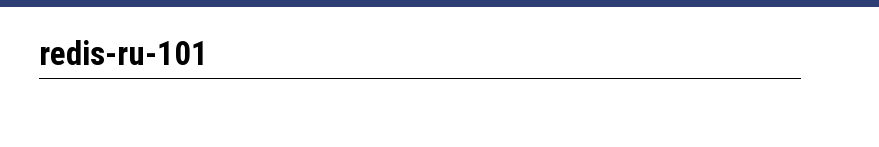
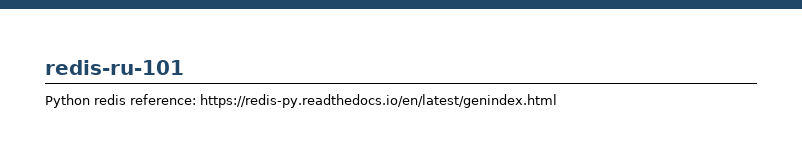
+ Python redis reference: https://redis-py.readthedocs.io/en/latest/genindex.html

